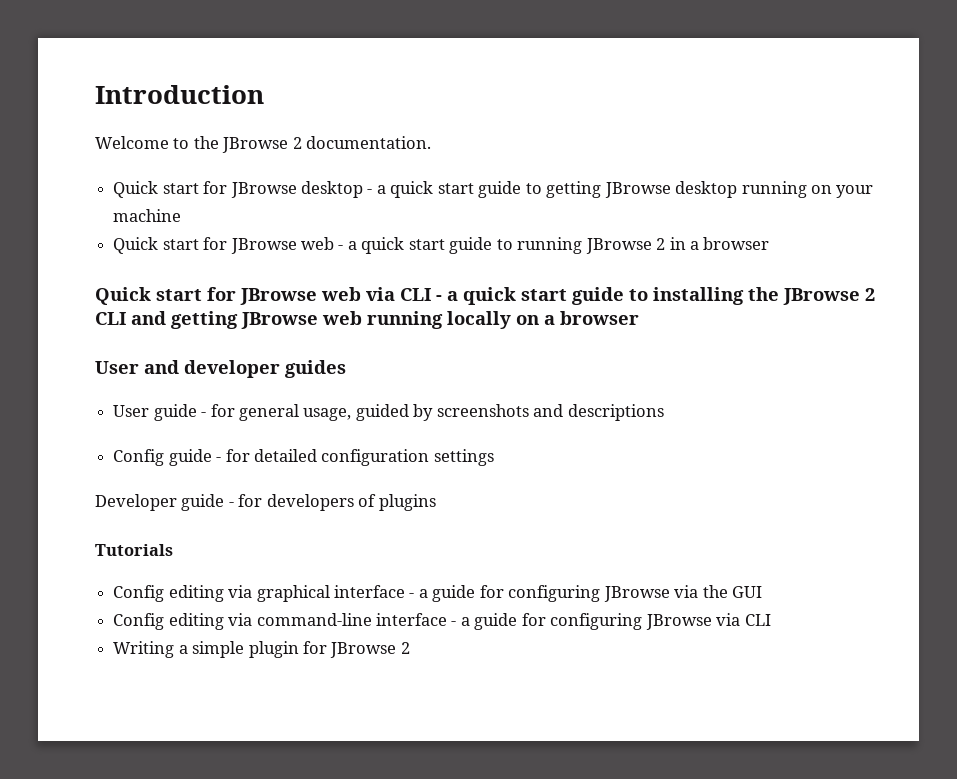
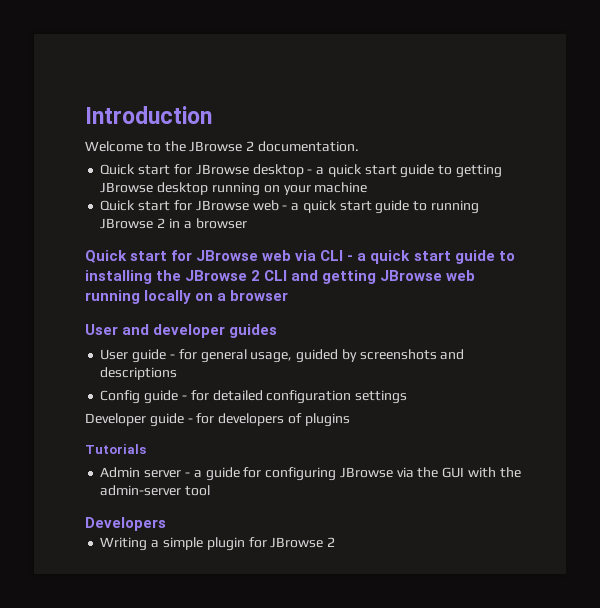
- Config editing via graphical interface - a guide for configuring JBrowse via the GUI
- Config editing via command-line interface - a guide for configuring JBrowse via CLI
+ Admin server - a guide for configuring JBrowse via the GUI with the admin-server tool
+ Developers

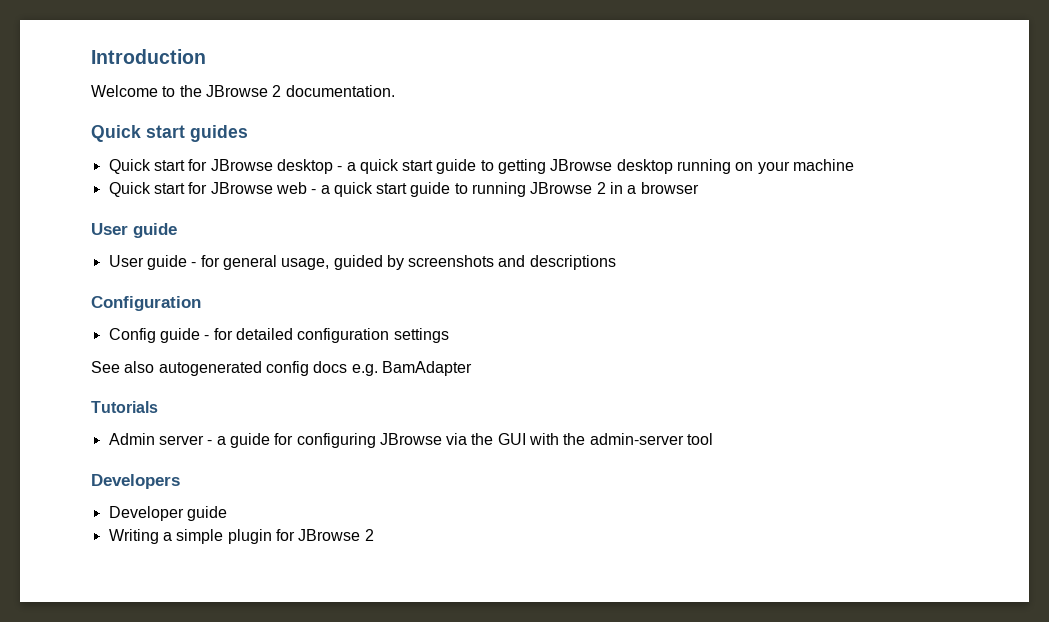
+ Quick start guides
  Quick start for JBrowse web - a quick start guide to running JBrowse 2 in a browser
- Quick start for JBrowse web via CLI - a quick start guide to installing the JBrowse 2 CLI and getting JBrowse web running locally on a browser
- User and developer guides
+ User guide
+ Configuration
- Developer guide - for developers of plugins
+ See also autogenerated config docs e.g. BamAdapter
+ Developer guide

